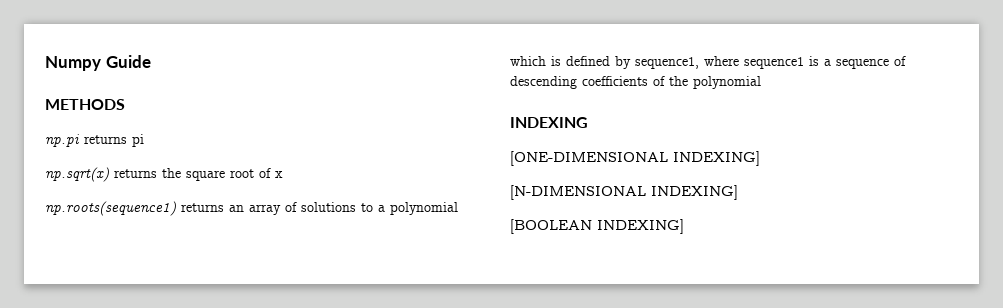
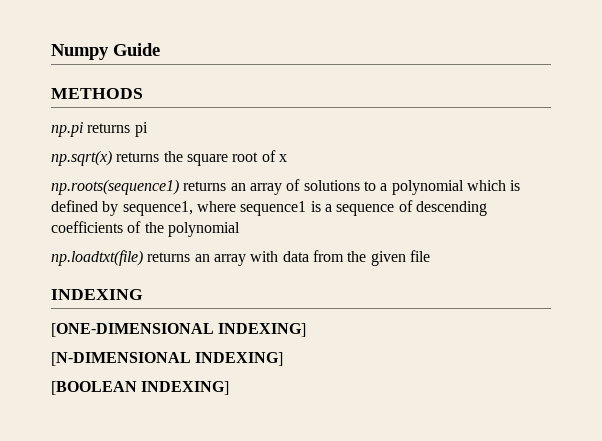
+ np.loadtxt(file) returns an array with data from the given file

